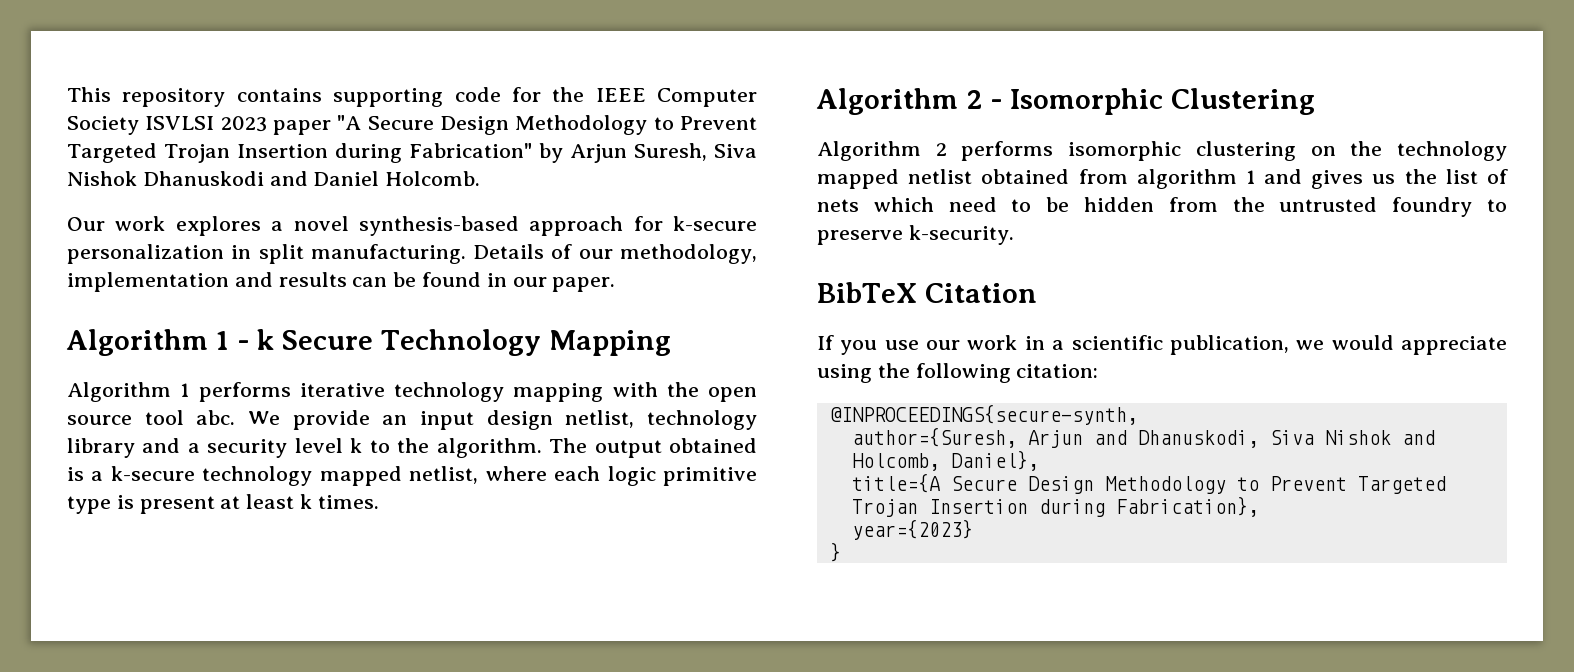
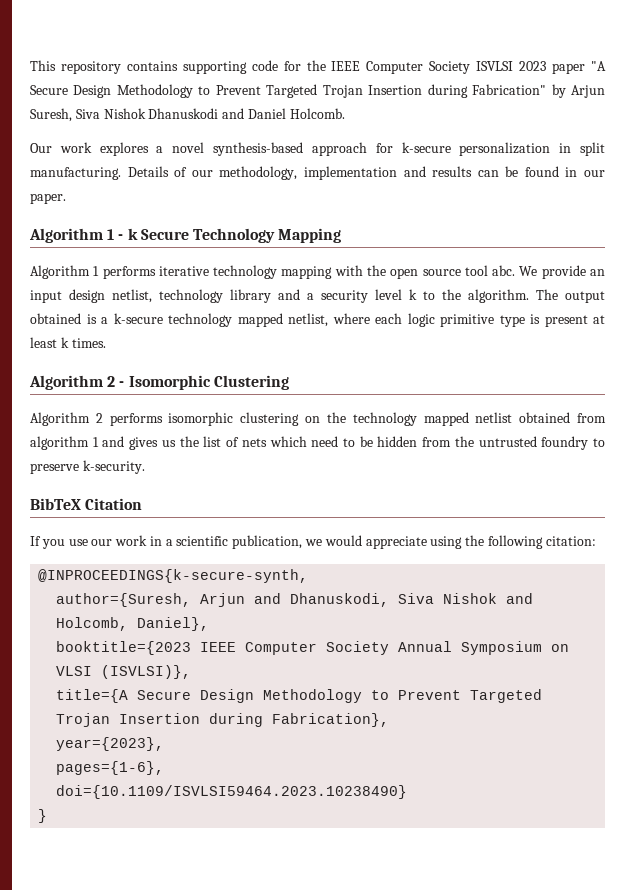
- @INPROCEEDINGS{secure-synth,
+ @INPROCEEDINGS{k-secure-synth,
+ booktitle={2023 IEEE Computer Society Annual Symposium on VLSI (ISVLSI)},
- year={2023}
+ year={2023},
+ pages={1-6},
+ doi={10.1109/ISVLSI59464.2023.10238490}

